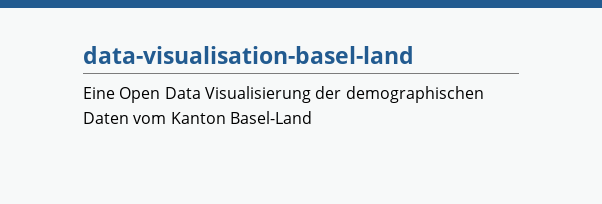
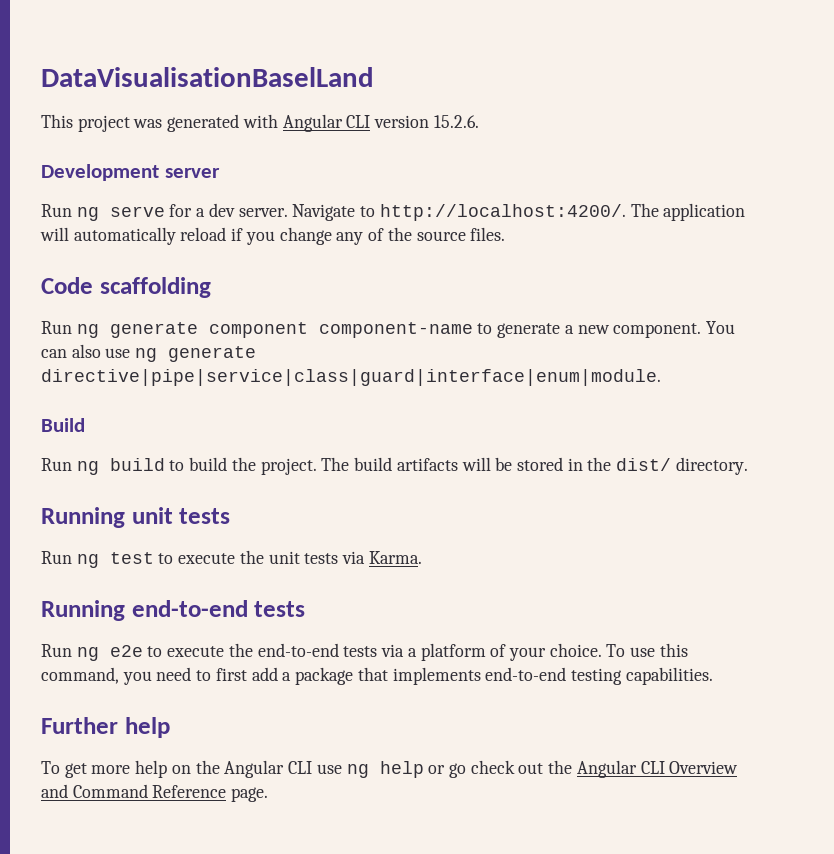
- data-visualisation-basel-land
- Eine Open Data Visualisierung der demographischen Daten vom Kanton Basel-Land
+ DataVisualisationBaselLand
+ This project was generated with Angular CLI version 15.2.6.
+ Development server
+ Run ng serve for a dev server. Navigate to http://localhost:4200/. The application will automatically reload if you change any of the source files.
+ Code scaffolding
+ Run ng generate component component-name to generate a new component. You can also use ng generate directive|pipe|service|class|guard|interface|enum|module.
+ Build
+ Run ng build to build the project. The build artifacts will be stored in the dist/ directory.
+ Running unit tests
+ Run ng test to execute the unit tests via Karma.
+ Running end-to-end tests
+ Run ng e2e to execute the end-to-end tests via a platform of your choice. To use this command, you need to first add a package that implements end-to-end testing capabilities.
+ Further help
+ To get more help on the Angular CLI use ng help or go check out the Angular CLI Overview and Command Reference page.

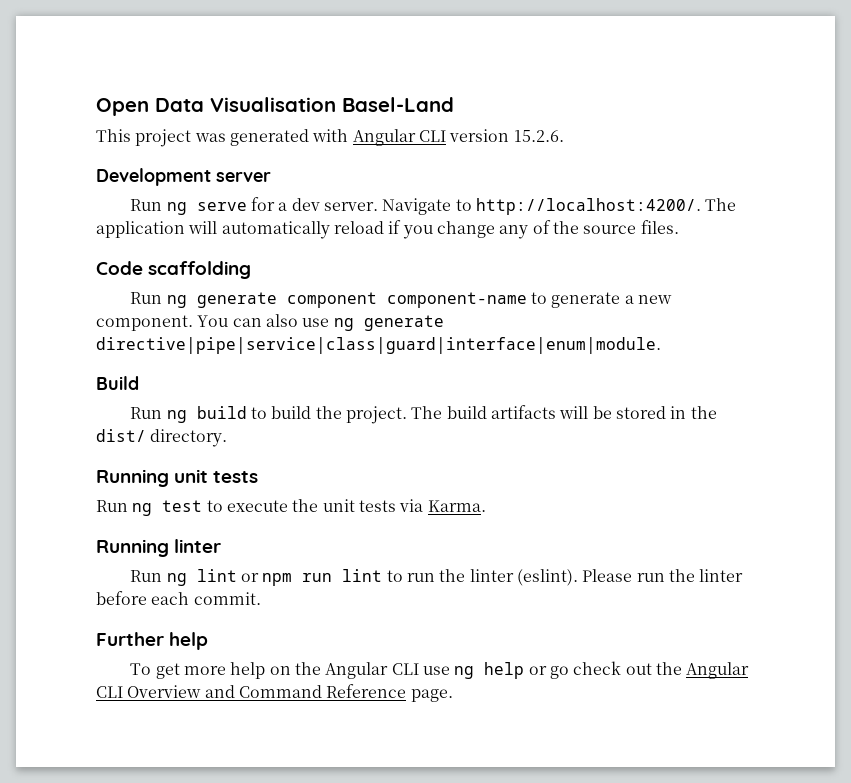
- DataVisualisationBaselLand
+ Open Data Visualisation Basel-Land
- Running end-to-end tests
- Run ng e2e to execute the end-to-end tests via a platform of your choice. To use this command, you need to first add a package that implements end-to-end testing capabilities.
+ Running linter
+ Run ng lint or npm run lint to run the linter (eslint). Please run the linter before each commit.

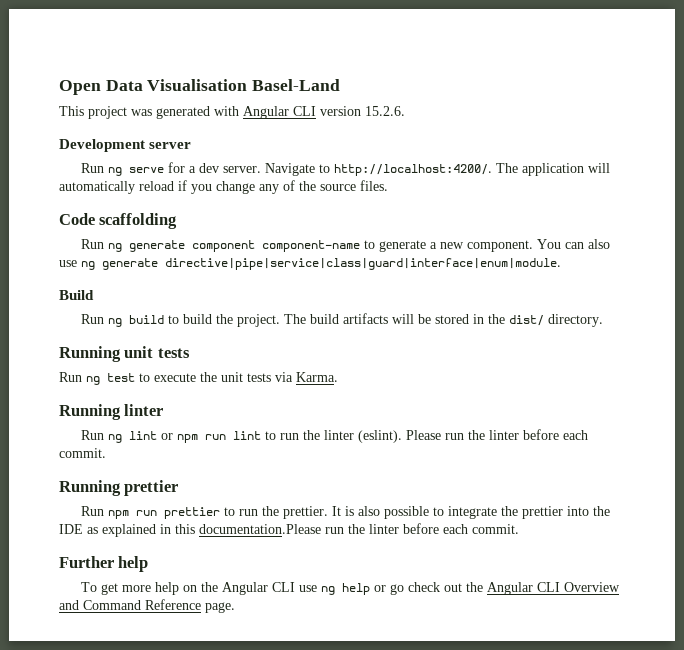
+ Running prettier
+ Run npm run prettier to run the prettier. It is also possible to integrate the prettier into the IDE as explained in this documentation.Please run the linter before each commit.

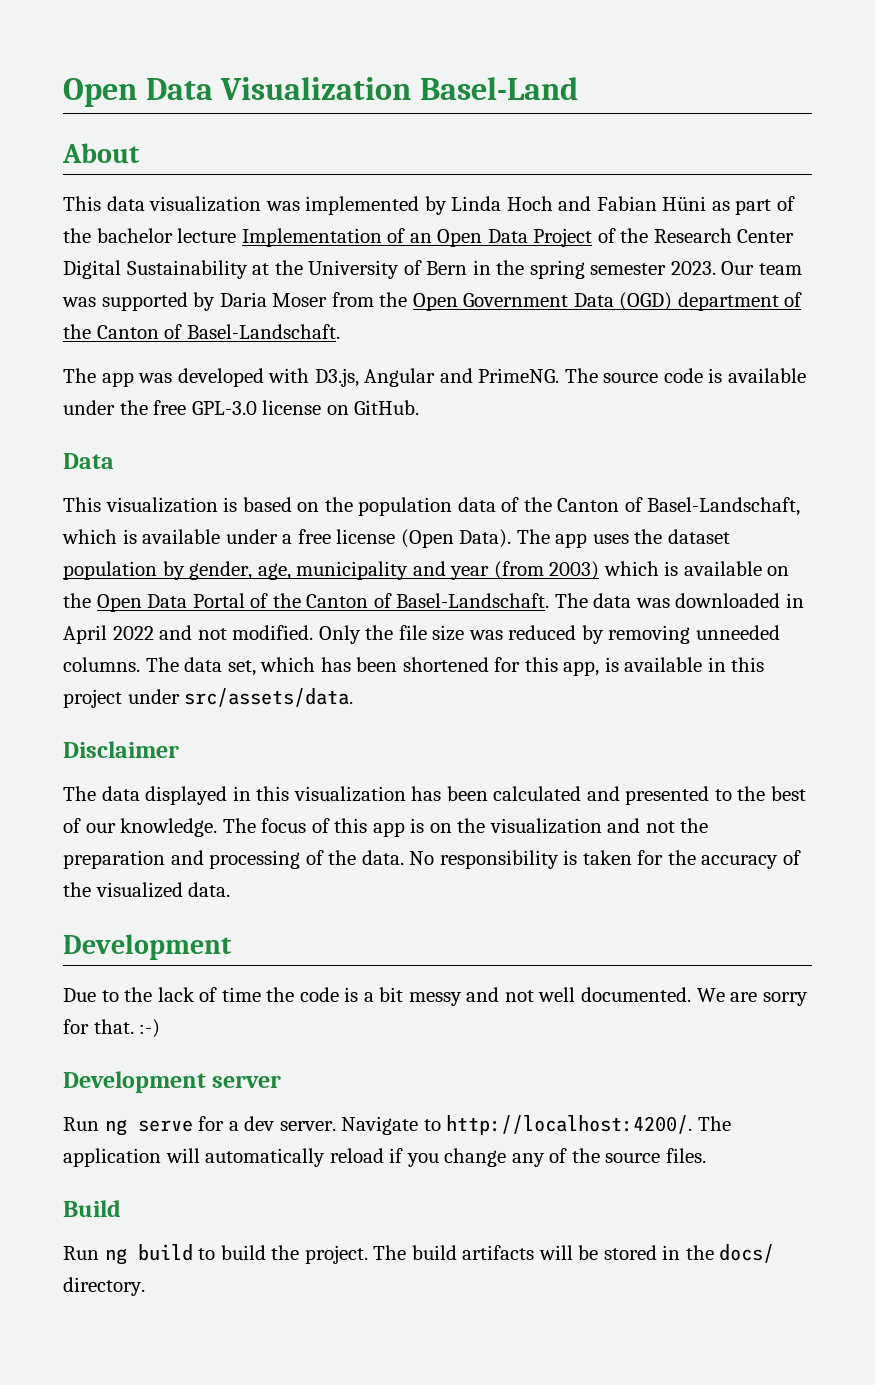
- Open Data Visualisation Basel-Land
+ Open Data Visualization Basel-Land
- This project was generated with Angular CLI version 15.2.6.
+ About
+ This data visualization was implemented by Linda Hoch and Fabian Hüni as part of the bachelor lecture Implementation of an Open Data Project of the Research Center Digital Sustainability at the University of Bern in the spring semester 2023. Our team was supported by Daria Moser from the Open Government Data (OGD) department of the Canton of Basel-Landschaft.
+ The app was developed with D3.js, Angular and PrimeNG. The source code is available under the free GPL-3.0 license on GitHub.
+ Data
+ This visualization is based on the population data of the Canton of Basel-Landschaft, which is available under a free license (Open Data). The app uses the dataset population by gender, age, municipality and year (from 2003) which is available on the Open Data Portal of the Canton of Basel-Landschaft. The data was downloaded in April 2022 and not modified. Only the file size was reduced by removing unneeded columns. The data set, which has been shortened for this app, is available in this project under src/assets/data.
+ Disclaimer
+ The data displayed in this visualization has been calculated and presented to the best of our knowledge. The focus of this app is on the visualization and not the preparation and processing of the data. No responsibility is taken for the accuracy of the visualized data.
+ Development
+ Due to the lack of time the code is a bit messy and not well documented. We are sorry for that. :-)
- Code scaffolding
- Run ng generate component component-name to generate a new component. You can also use ng generate directive|pipe|service|class|guard|interface|enum|module.
- The build artifacts will be stored in the dist/ directory.
+ The build artifacts will be stored in the docs/ directory.
- Running unit tests
- Run ng test to execute the unit tests via Karma.
- Running linter
- Run ng lint or npm run lint to run the linter (eslint). Please run the linter before each commit.
- Running prettier
- Run npm run prettier to run the prettier. It is also possible to integrate the prettier into the IDE as explained in this documentation.Please run the linter before each commit.
- Further help
- To get more help on the Angular CLI use ng help or go check out the Angular CLI Overview and Command Reference page.

